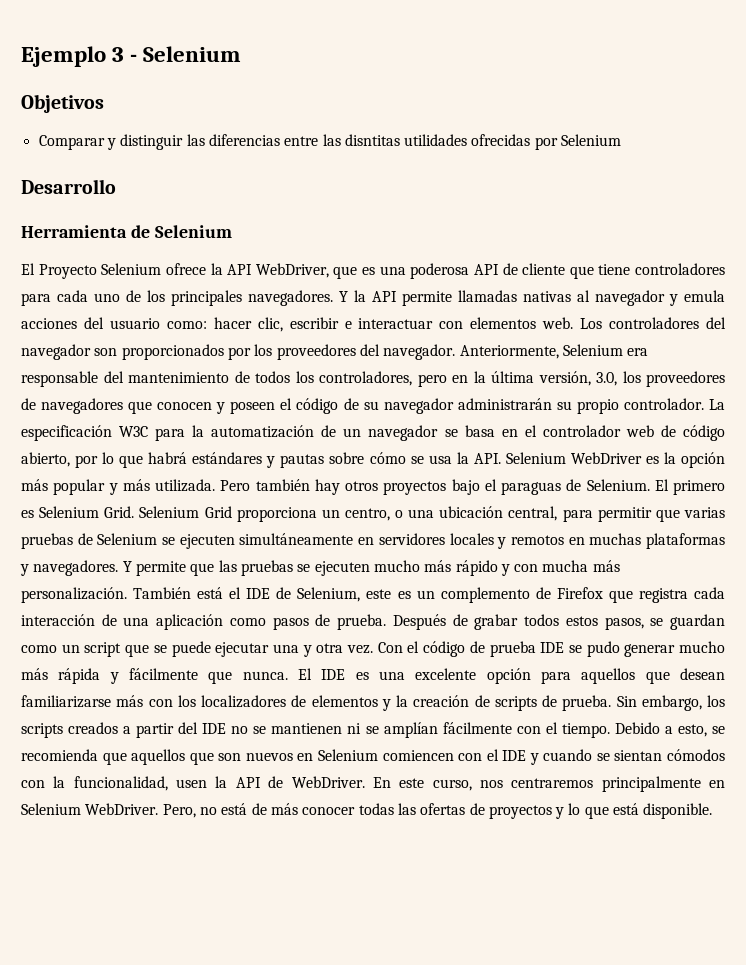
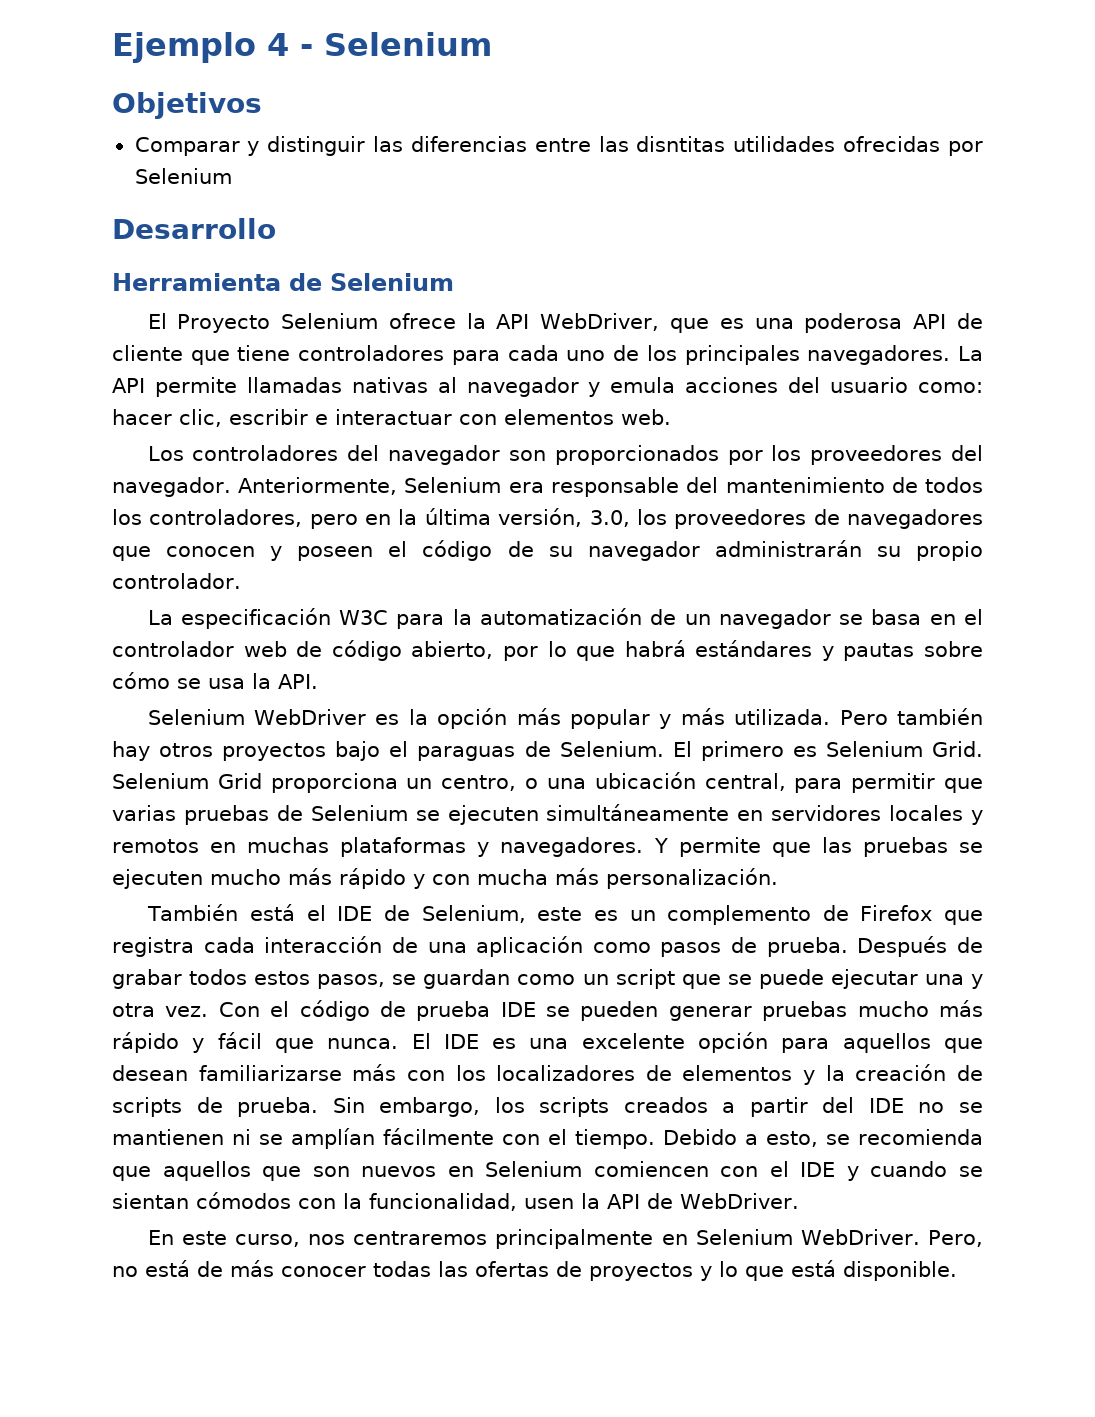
- Ejemplo 3 - Selenium
+ Ejemplo 4 - Selenium
- Y la API permite llamadas nativas al navegador y emula acciones del usuario como: hacer clic, escribir e interactuar con elementos web. Los controladores del navegador son proporcionados por los proveedores del navegador.
+ La API permite llamadas nativas al navegador y emula acciones del usuario como: hacer clic, escribir e interactuar con elementos web.
+ Los controladores del navegador son proporcionados por los proveedores del navegador.
- Anteriormente, Selenium era responsable del mantenimiento de todos los controladores, pero en la última versión, 3.0, los proveedores de navegadores que conocen y poseen el código de su navegador administrarán su propio controlador. La especificación W3C para la automatización de un navegador se basa en el controlador web de código abierto, por lo que habrá estándares y pautas sobre cómo se usa la API. Selenium WebDriver es la opción más popular y más utilizada.
+ Anteriormente, Selenium era responsable del mantenimiento de todos los controladores, pero en la última versión, 3.0, los proveedores de navegadores que conocen y poseen el código de su navegador administrarán su propio controlador.
+ La especificación W3C para la automatización de un navegador se basa en el controlador web de código abierto, por lo que habrá estándares y pautas sobre cómo se usa la API.
+ Selenium WebDriver es la opción más popular y más utilizada.
- Y permite que las pruebas se ejecuten mucho más rápido y con mucha más personalización. También está el IDE de Selenium, este es un complemento de Firefox que registra cada interacción de una aplicación como pasos de prueba.
+ Y permite que las pruebas se ejecuten mucho más rápido y con mucha más personalización.
+ También está el IDE de Selenium, este es un complemento de Firefox que registra cada interacción de una aplicación como pasos de prueba.
- Con el código de prueba IDE se pudo generar mucho más rápida y fácilmente que nunca.
+ Con el código de prueba IDE se pueden generar pruebas mucho más rápido y fácil que nunca.
- Debido a esto, se recomienda que aquellos que son nuevos en Selenium comiencen con el IDE y cuando se sientan cómodos con la funcionalidad, usen la API de WebDriver. En este curso, nos centraremos principalmente en Selenium WebDriver.
+ Debido a esto, se recomienda que aquellos que son nuevos en Selenium comiencen con el IDE y cuando se sientan cómodos con la funcionalidad, usen la API de WebDriver.
+ En este curso, nos centraremos principalmente en Selenium WebDriver.

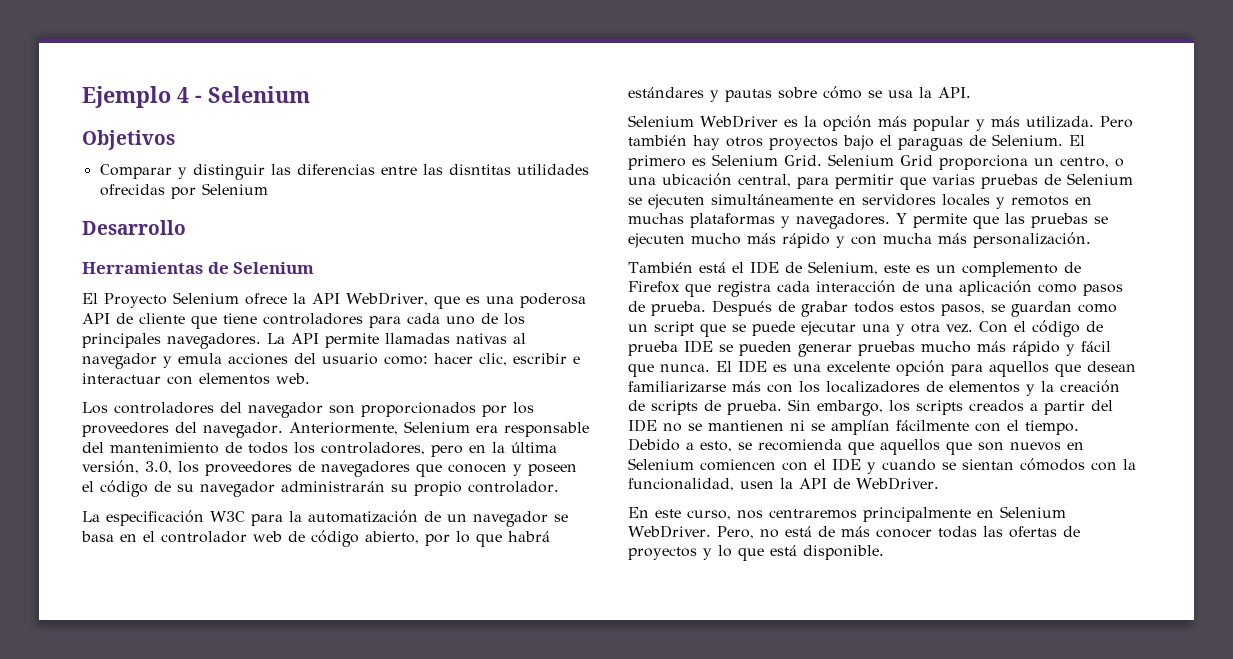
- Herramienta de Selenium
+ Herramientas de Selenium

